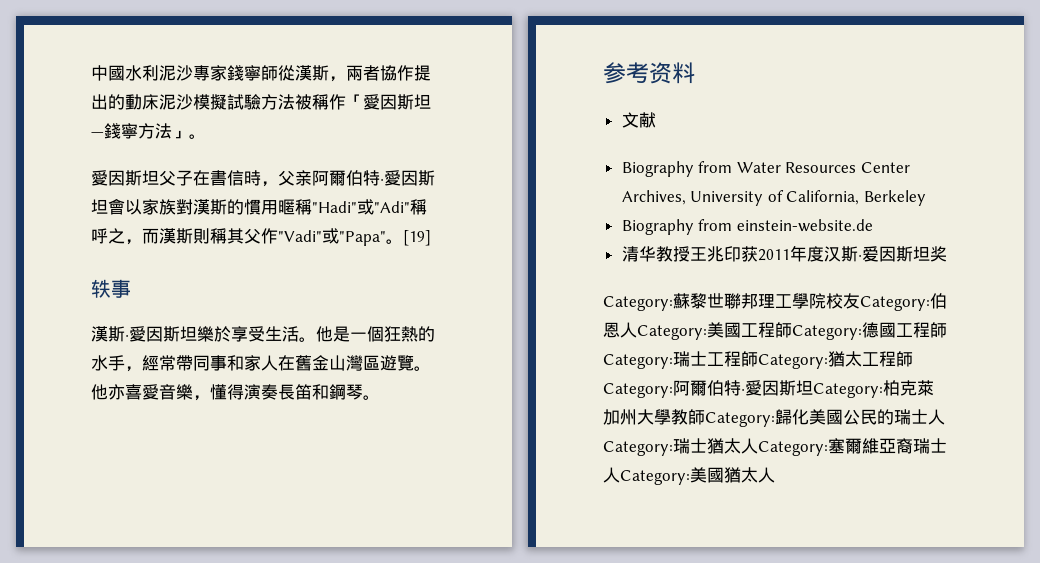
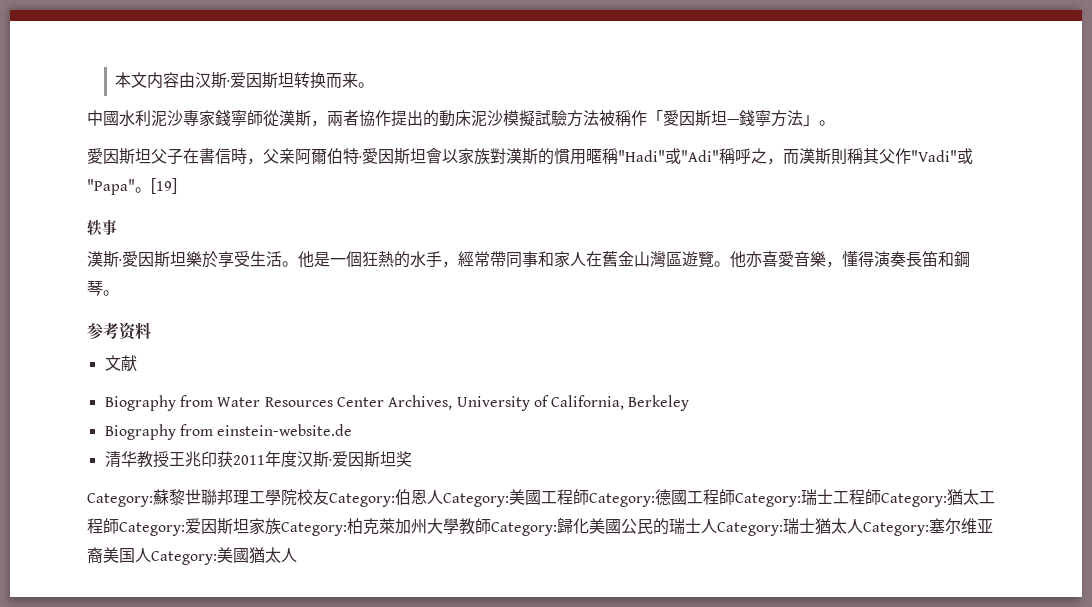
+ 本文内容由汉斯·爱因斯坦转换而来。
- Category:蘇黎世聯邦理工學院校友Category:伯恩人Category:美國工程師Category:德國工程師Category:瑞士工程師Category:猶太工程師Category:阿爾伯特·愛因斯坦Category:柏克萊加州大學教師Category:歸化美國公民的瑞士人Category:瑞士猶太人Category:塞爾維亞裔瑞士人Category:美國猶太人
+ Category:蘇黎世聯邦理工學院校友Category:伯恩人Category:美國工程師Category:德國工程師Category:瑞士工程師Category:猶太工程師Category:爱因斯坦家族Category:柏克萊加州大學教師Category:歸化美國公民的瑞士人Category:瑞士猶太人Category:塞尔维亚裔美国人Category:美國猶太人

